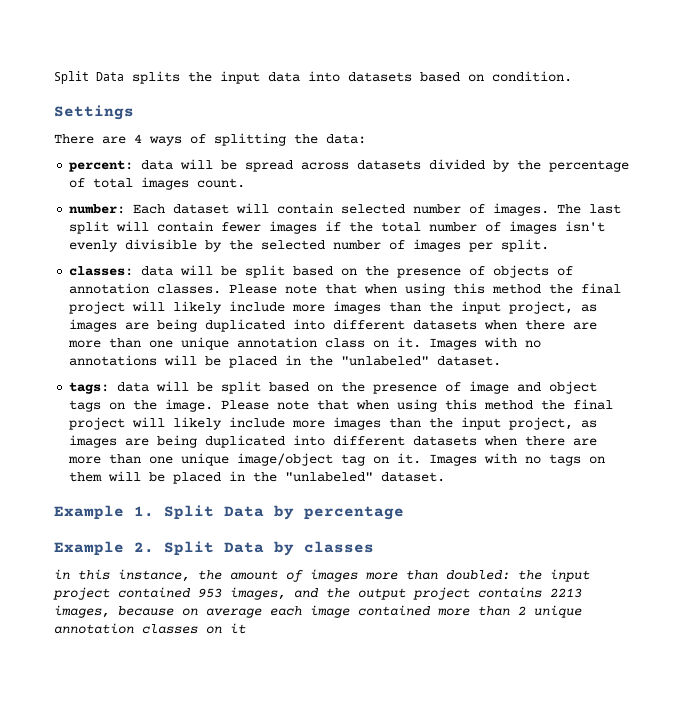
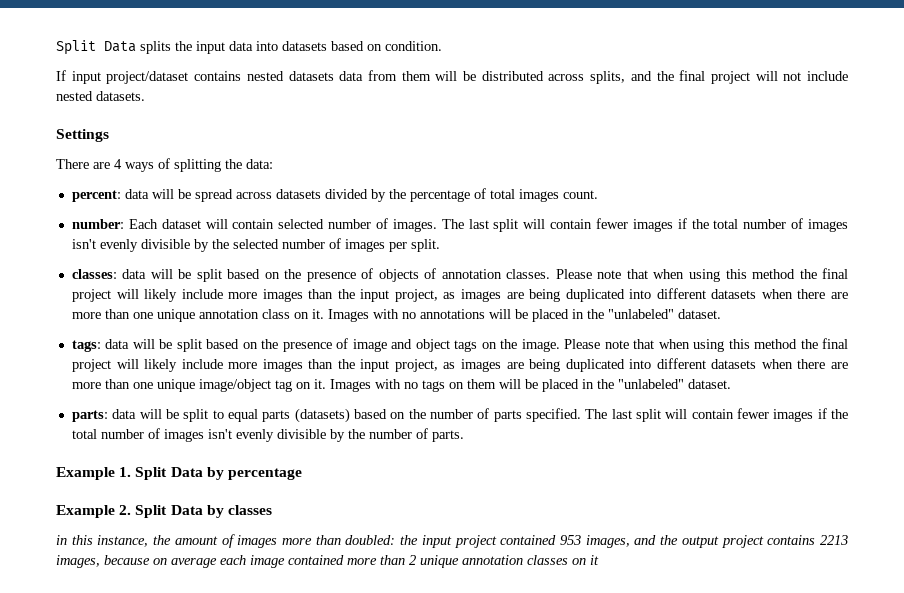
+ If input project/dataset contains nested datasets data from them will be distributed across splits, and the final project will not include nested datasets.
+ parts: data will be split to equal parts (datasets) based on the number of parts specified. The last split will contain fewer images if the total number of images isn't evenly divisible by the number of parts.

